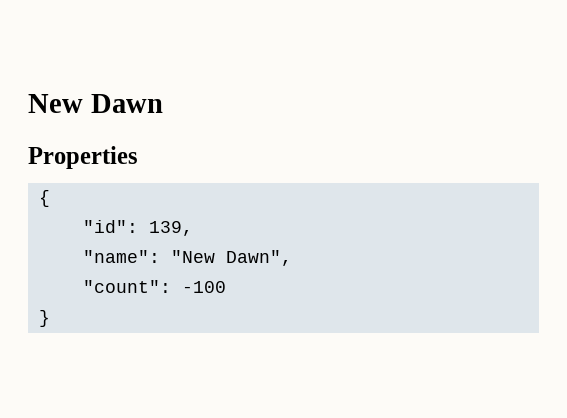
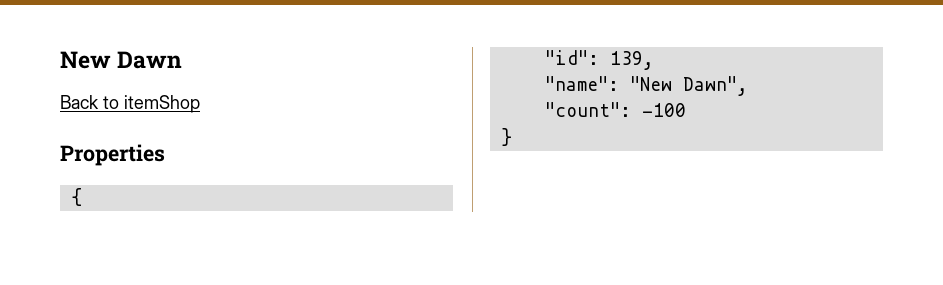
+ Back to itemShop

